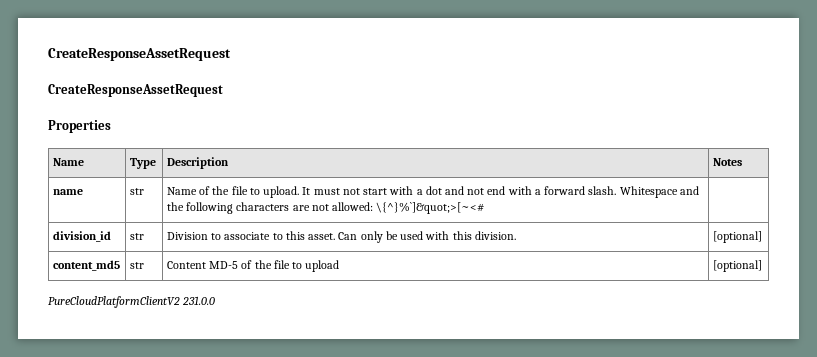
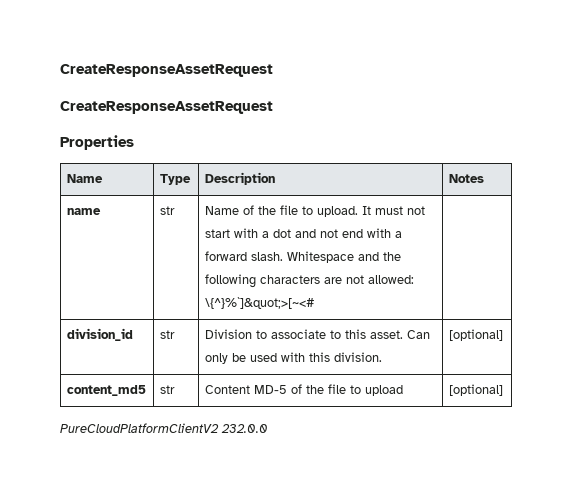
- PureCloudPlatformClientV2 231.0.0
+ PureCloudPlatformClientV2 232.0.0

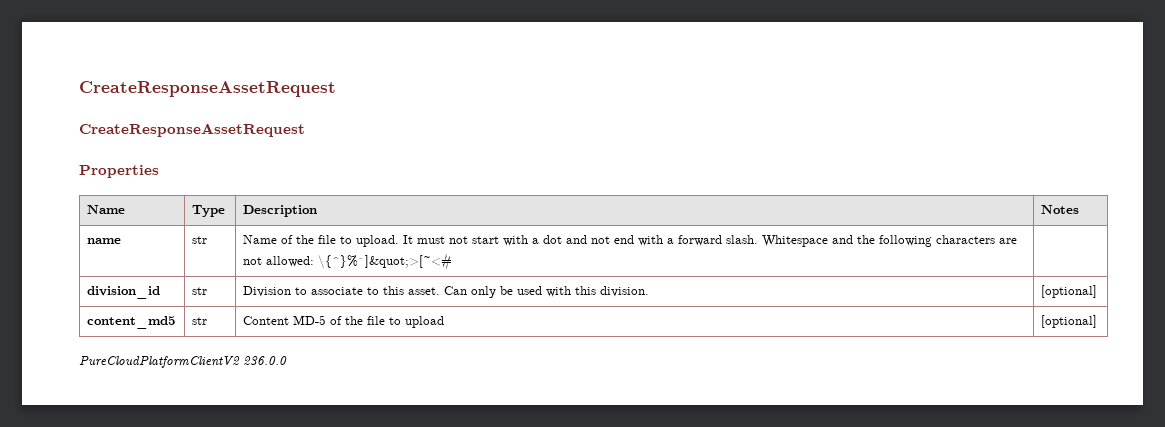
- PureCloudPlatformClientV2 232.0.0
+ PureCloudPlatformClientV2 236.0.0

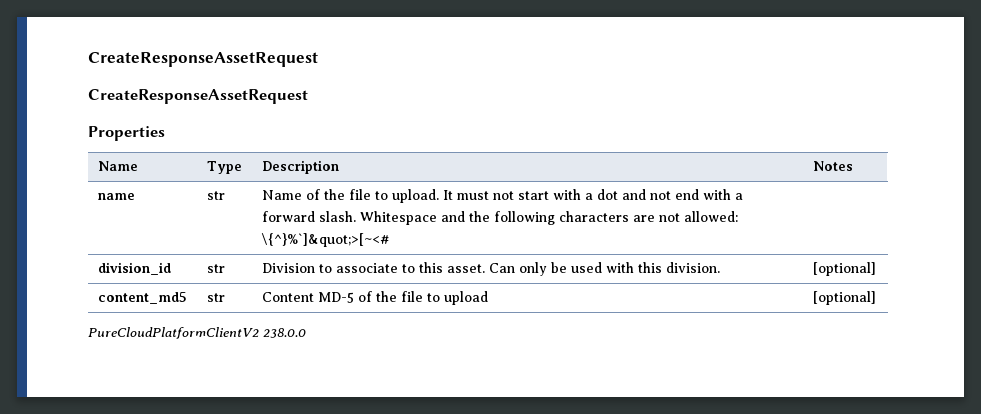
- PureCloudPlatformClientV2 236.0.0
+ PureCloudPlatformClientV2 238.0.0

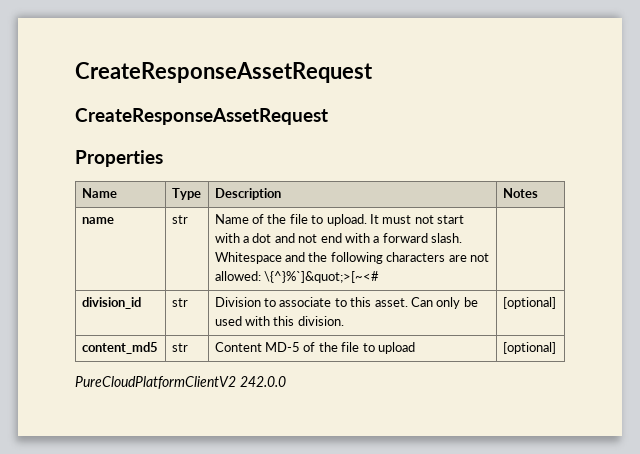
- PureCloudPlatformClientV2 238.0.0
+ PureCloudPlatformClientV2 242.0.0

